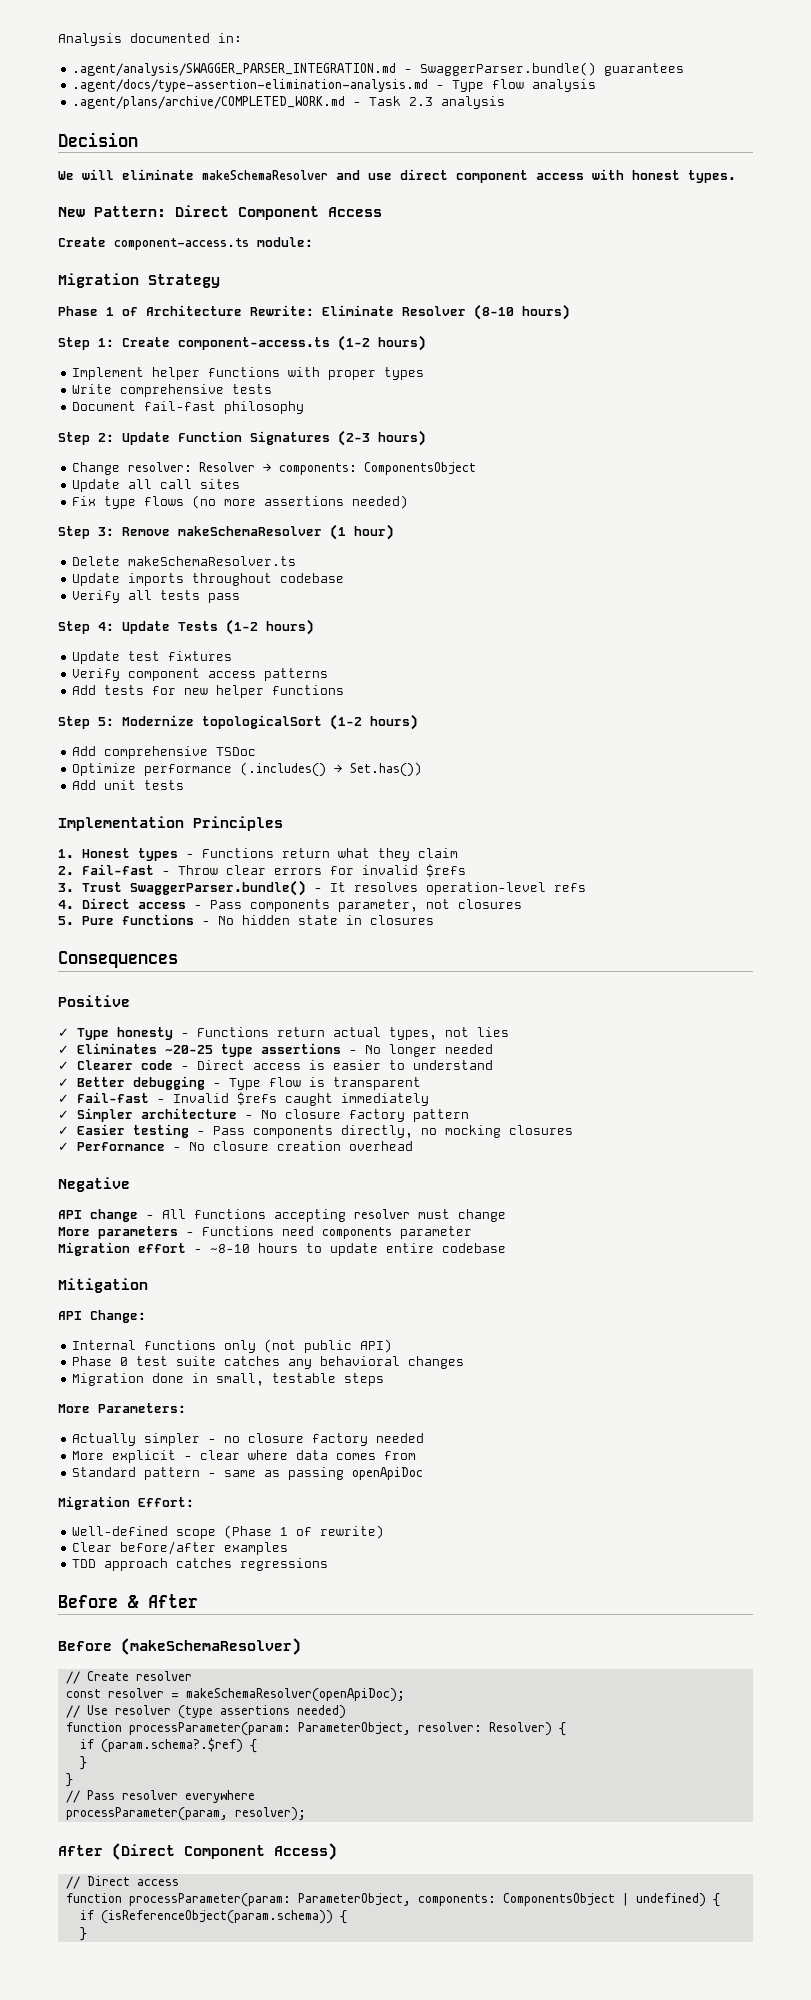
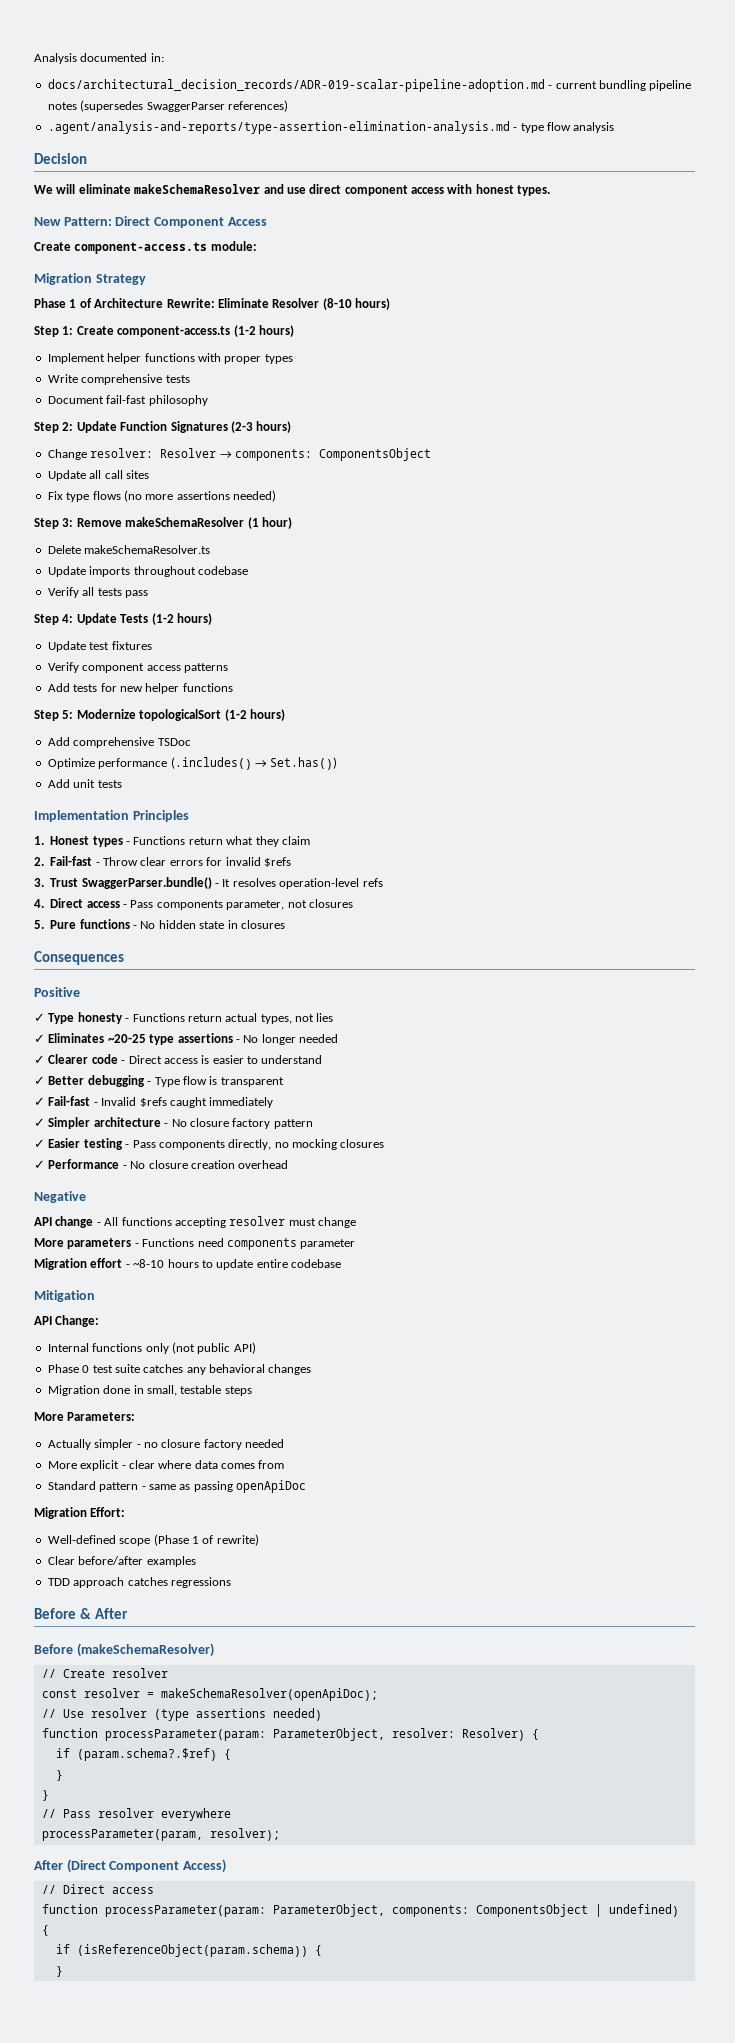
- .agent/analysis/SWAGGER_PARSER_INTEGRATION.md - SwaggerParser.bundle() guarantees
- .agent/docs/type-assertion-elimination-analysis.md - Type flow analysis
- .agent/plans/archive/COMPLETED_WORK.md - Task 2.3 analysis
+ docs/architectural_decision_records/ADR-019-scalar-pipeline-adoption.md - current bundling pipeline notes (supersedes SwaggerParser references)
+ .agent/analysis-and-reports/type-assertion-elimination-analysis.md - type flow analysis

